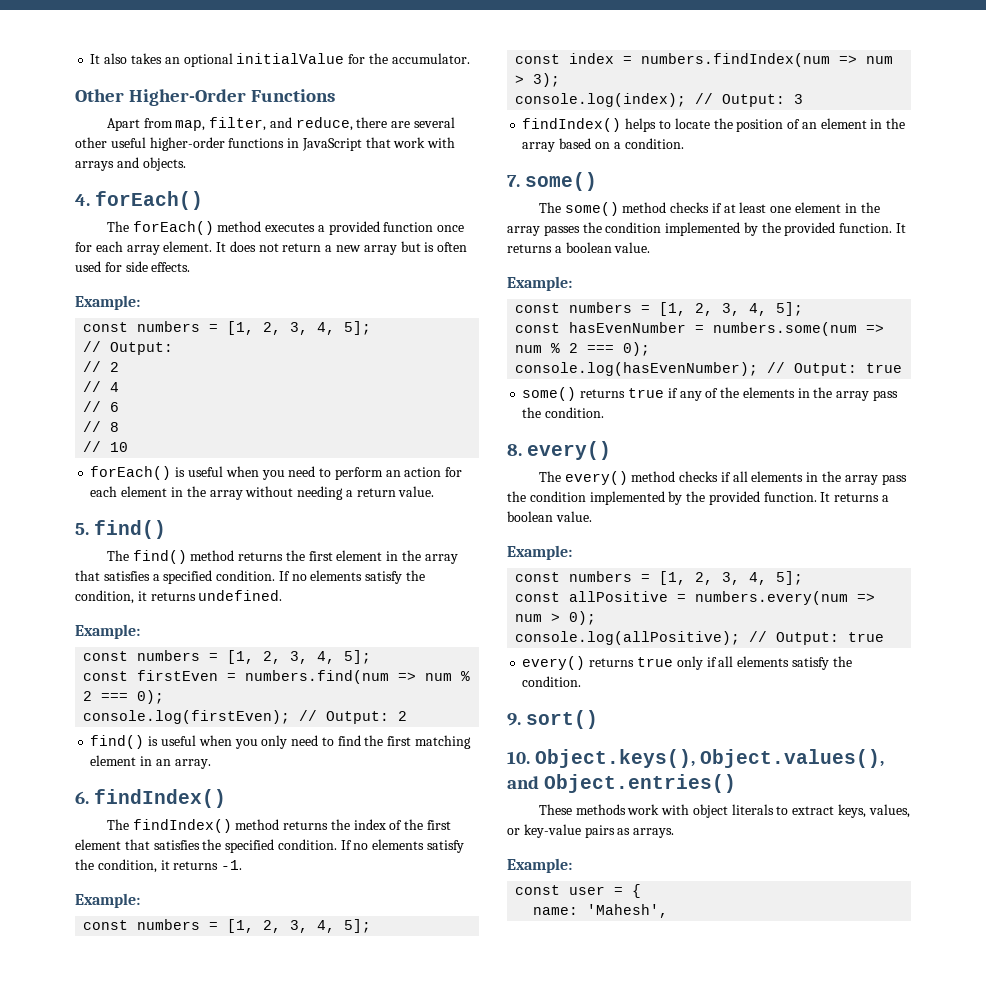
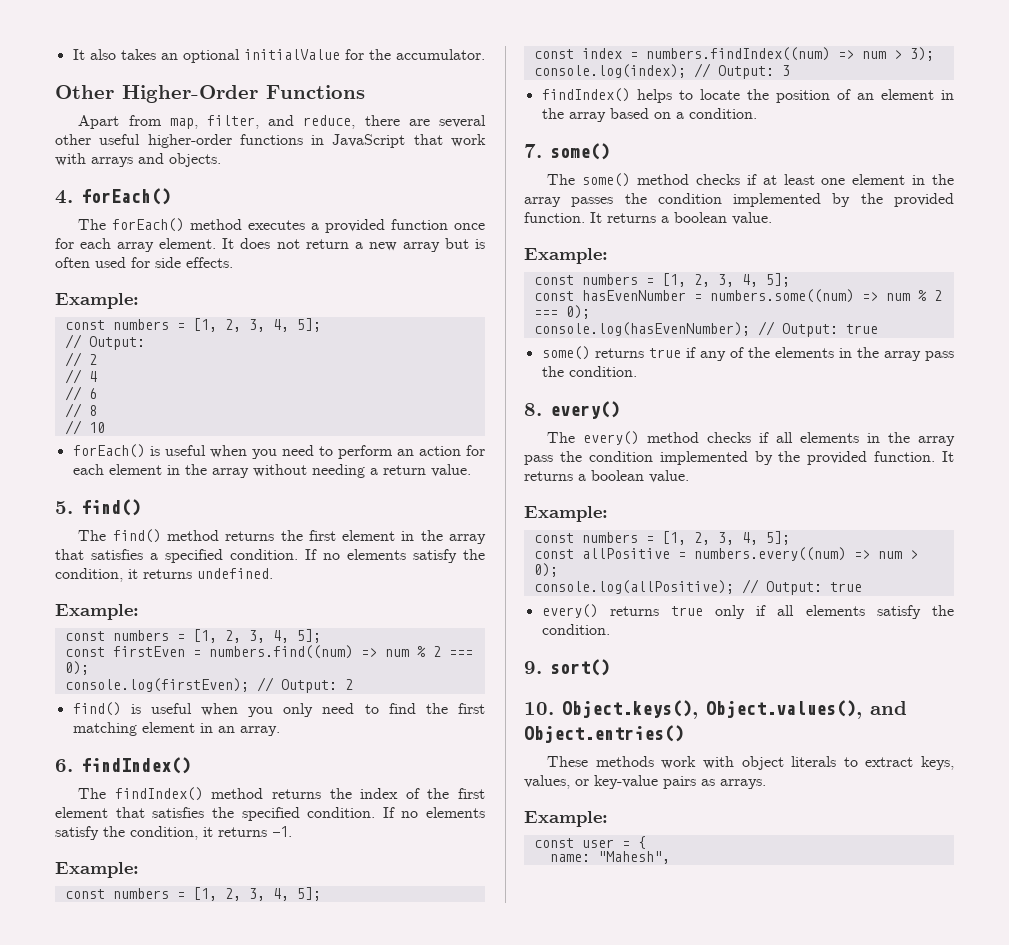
- const firstEven = numbers.find(num => num % 2 === 0);
+ const firstEven = numbers.find((num) => num % 2 === 0);
- const index = numbers.findIndex(num => num > 3);
+ const index = numbers.findIndex((num) => num > 3);
- const hasEvenNumber = numbers.some(num => num % 2 === 0);
+ const hasEvenNumber = numbers.some((num) => num % 2 === 0);
- const allPositive = numbers.every(num => num > 0);
+ const allPositive = numbers.every((num) => num > 0);
- name: 'Mahesh',
+ name: "Mahesh",

